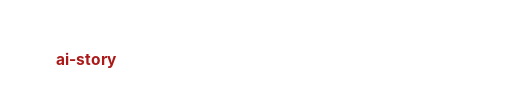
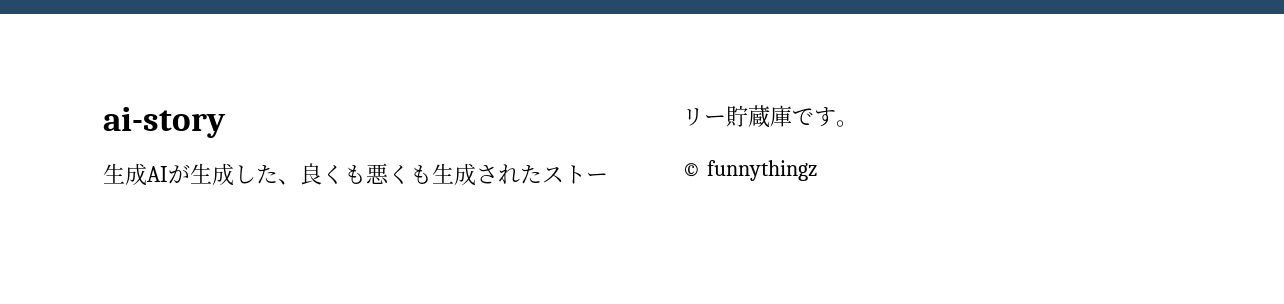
+ 生成AIが生成した、良くも悪くも生成されたストーリー貯蔵庫です。
+ © funnythingz

